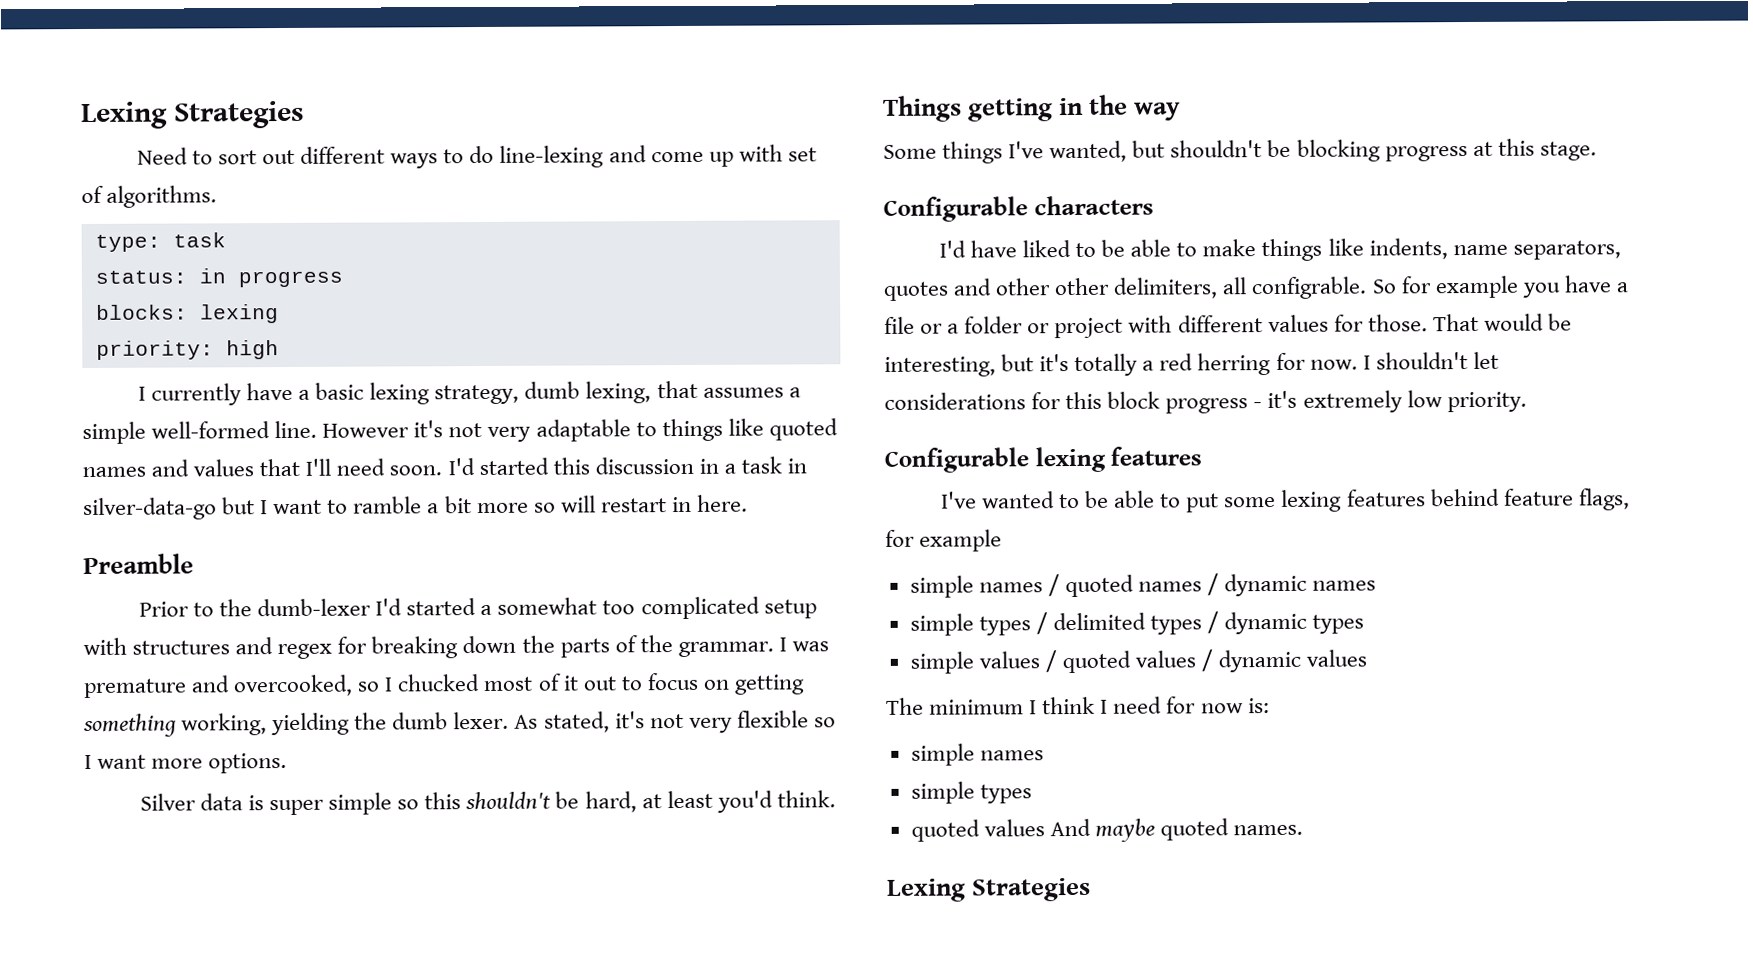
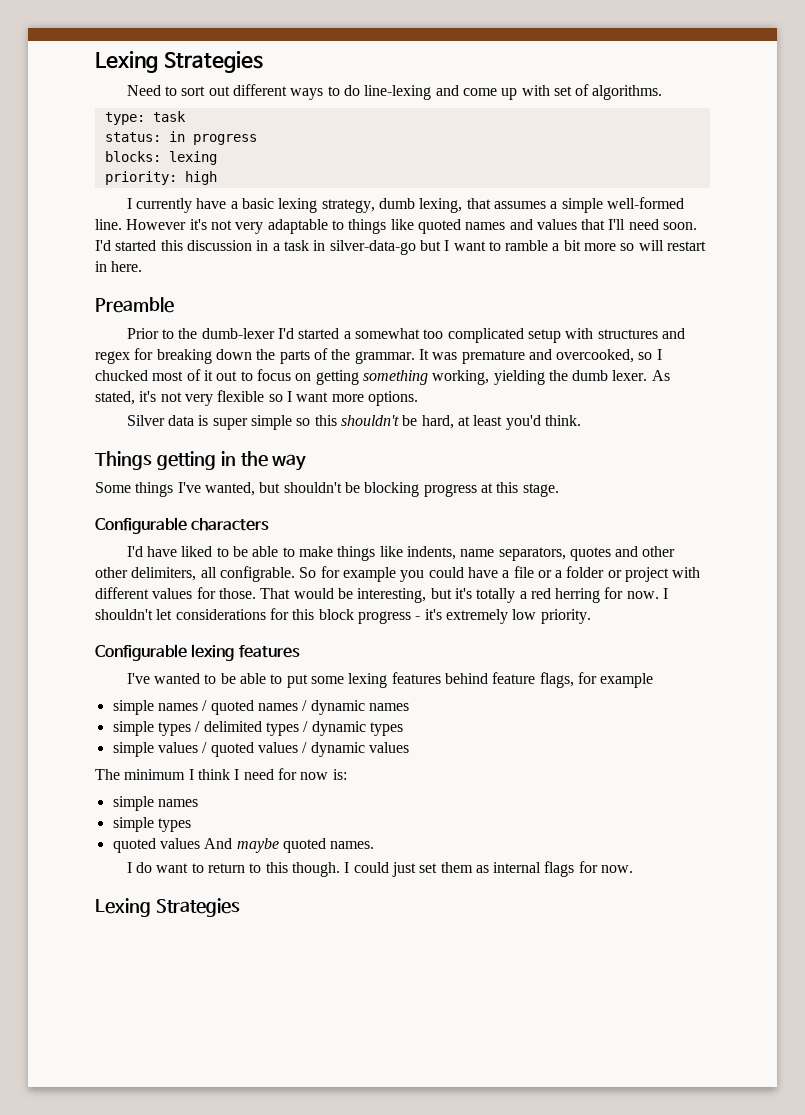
- I was premature and overcooked, so I chucked most of it out to focus on getting something working, yielding the dumb lexer.
+ It was premature and overcooked, so I chucked most of it out to focus on getting something working, yielding the dumb lexer.
- So for example you have a file or a folder or project with different values for those.
+ So for example you could have a file or a folder or project with different values for those.
+ I do want to return to this though. I could just set them as internal flags for now.

